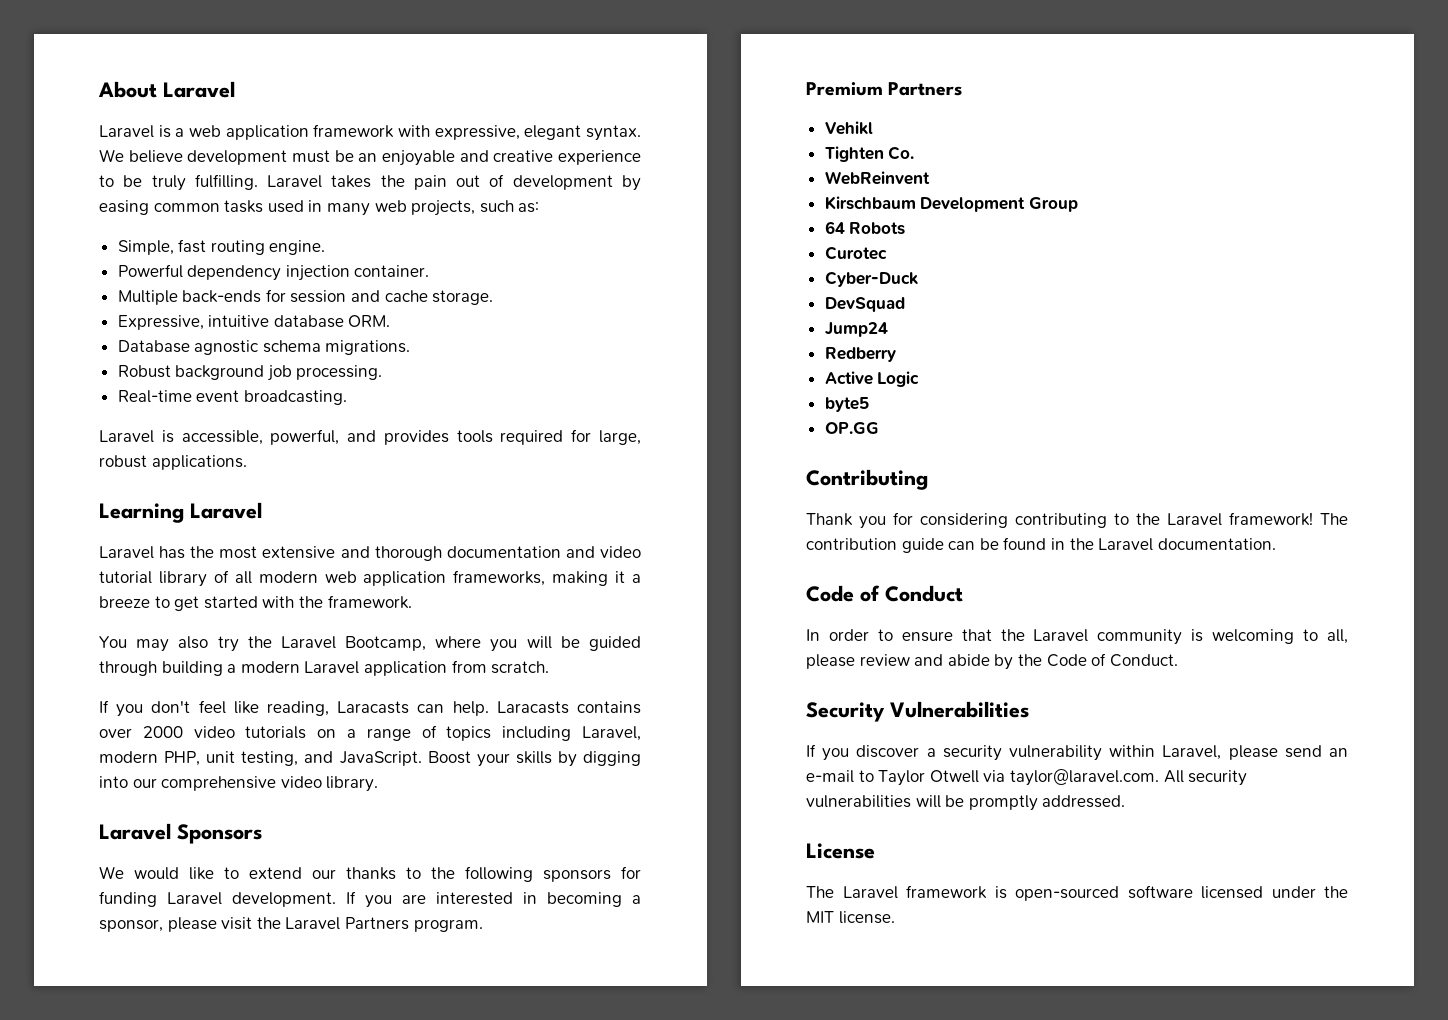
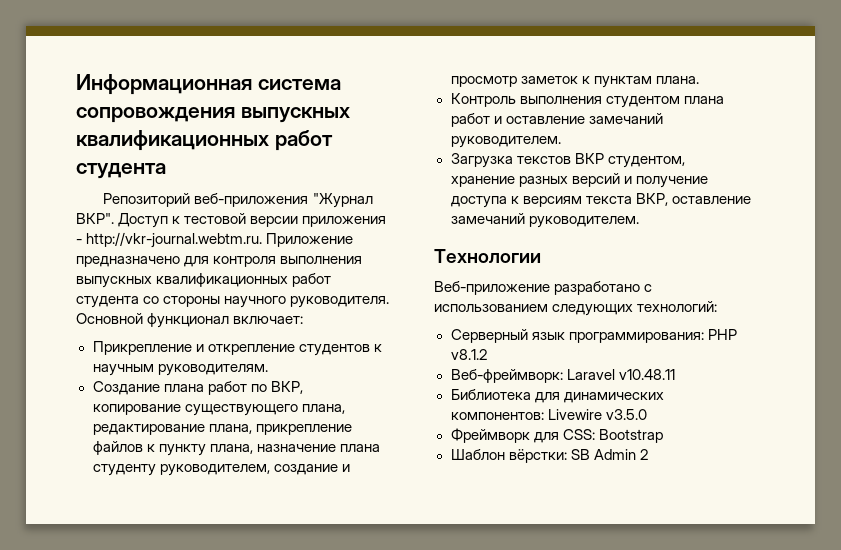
- About Laravel
- Laravel is a web application framework with expressive, elegant syntax. We believe development must be an enjoyable and creative experience to be truly fulfilling. Laravel takes the pain out of development by easing common tasks used in many web projects, such as:
- Simple, fast routing engine.
- Powerful dependency injection container.
- Multiple back-ends for session and cache storage.
- Expressive, intuitive database ORM.
- Database agnostic schema migrations.
- Robust background job processing.
- Real-time event broadcasting.
- Laravel is accessible, powerful, and provides tools required for large, robust applications.
- Learning Laravel
- Laravel has the most extensive and thorough documentation and video tutorial library of all modern web application frameworks, making it a breeze to get started with the framework.
- You may also try the Laravel Bootcamp, where you will be guided through building a modern Laravel application from scratch.
- If you don't feel like reading, Laracasts can help. Laracasts contains over 2000 video tutorials on a range of topics including Laravel, modern PHP, unit testing, and JavaScript. Boost your skills by digging into our comprehensive video library.
- Laravel Sponsors
- We would like to extend our thanks to the following sponsors for funding Laravel development. If you are interested in becoming a sponsor, please visit the Laravel Partners program.
- Premium Partners
- Vehikl
- Tighten Co.
- WebReinvent
- Kirschbaum Development Group
- 64 Robots
- Curotec
- Cyber-Duck
- DevSquad
- Jump24
- Redberry
- Active Logic
- byte5
- OP.GG
- Contributing
- Thank you for considering contributing to the Laravel framework! The contribution guide can be found in the Laravel documentation.
- Code of Conduct
- In order to ensure that the Laravel community is welcoming to all, please review and abide by the Code of Conduct.
- Security Vulnerabilities
- If you discover a security vulnerability within Laravel, please send an e-mail to Taylor Otwell via taylor@laravel.com. All security vulnerabilities will be promptly addressed.
- License
- The Laravel framework is open-sourced software licensed under the MIT license.
+ Информационная система сопровождения выпускных квалификационных работ студента
+ Репозиторий веб-приложения "Журнал ВКР". Доступ к тестовой версии приложения - http://vkr-journal.webtm.ru. Приложение предназначено для контроля выполнения выпускных квалификационных работ студента со стороны научного руководителя. Основной функционал включает:
+ Прикрепление и открепление студентов к научным руководителям.
+ Создание плана работ по ВКР, копирование существующего плана, редактирование плана, прикрепление файлов к пункту плана, назначение плана студенту руководителем, создание и просмотр заметок к пунктам плана.
+ Контроль выполнения студентом плана работ и оставление замечаний руководителем.
+ Загрузка текстов ВКР студентом, хранение разных версий и получение доступа к версиям текста ВКР, оставление замечаний руководителем.
+ Технологии
+ Веб-приложение разработано с использованием следующих технологий:
+ Серверный язык программирования: PHP v8.1.2
+ Веб-фреймворк: Laravel v10.48.11
+ Библиотека для динамических компонентов: Livewire v3.5.0
+ Фреймворк для CSS: Bootstrap
+ Шаблон вёрстки: SB Admin 2

